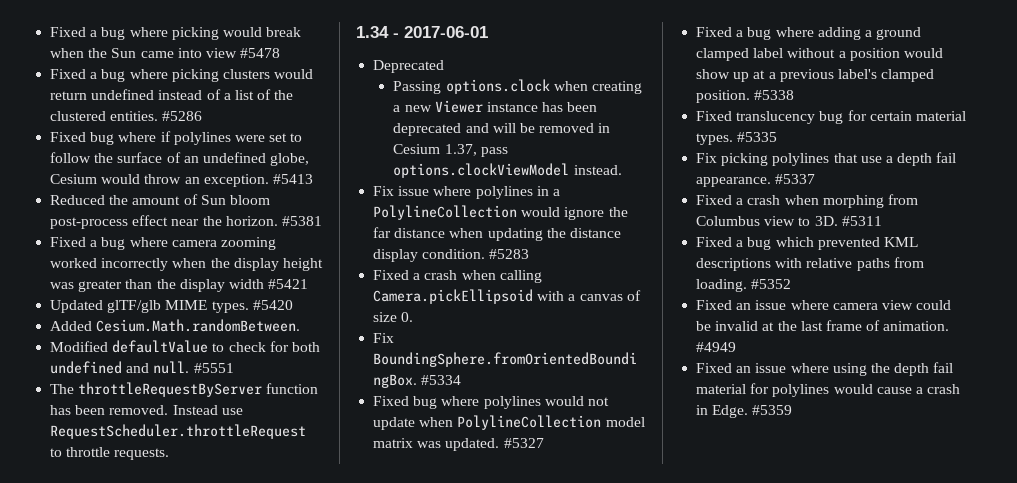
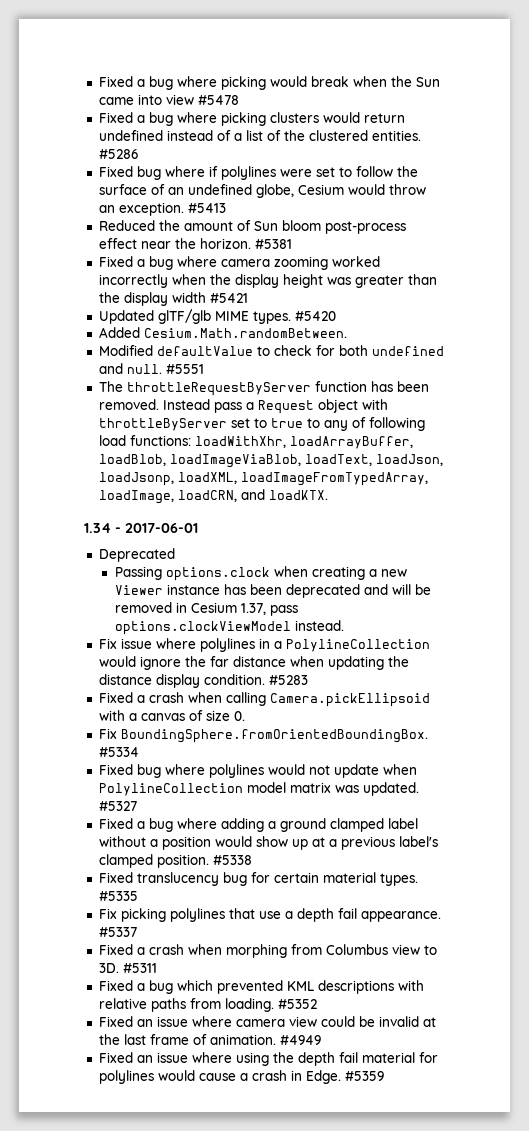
- Instead use RequestScheduler.throttleRequest to throttle requests.
+ Instead pass a Request object with throttleByServer set to true to any of following load functions: loadWithXhr, loadArrayBuffer, loadBlob, loadImageViaBlob, loadText, loadJson, loadJsonp, loadXML, loadImageFromTypedArray, loadImage, loadCRN, and loadKTX.

